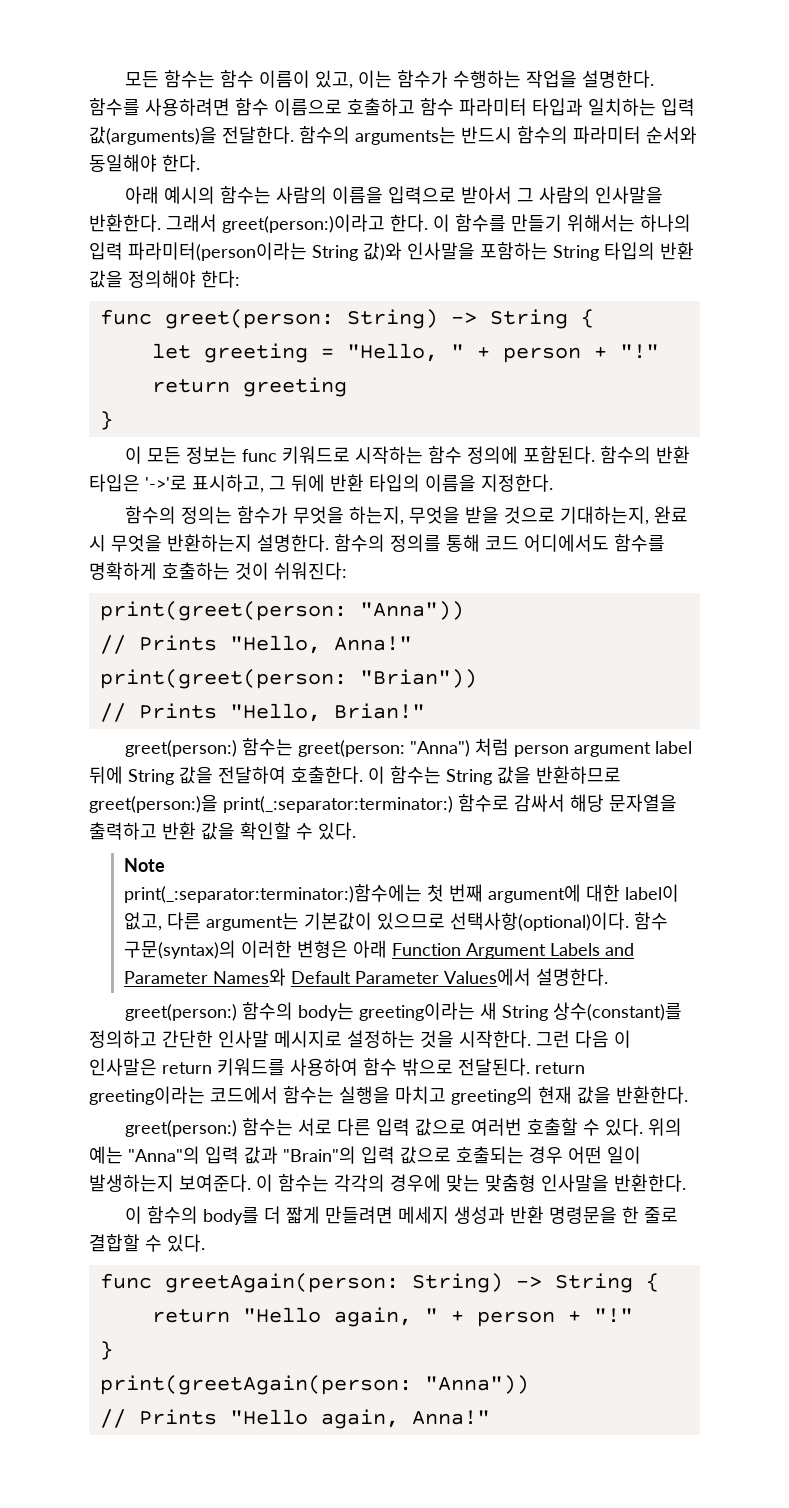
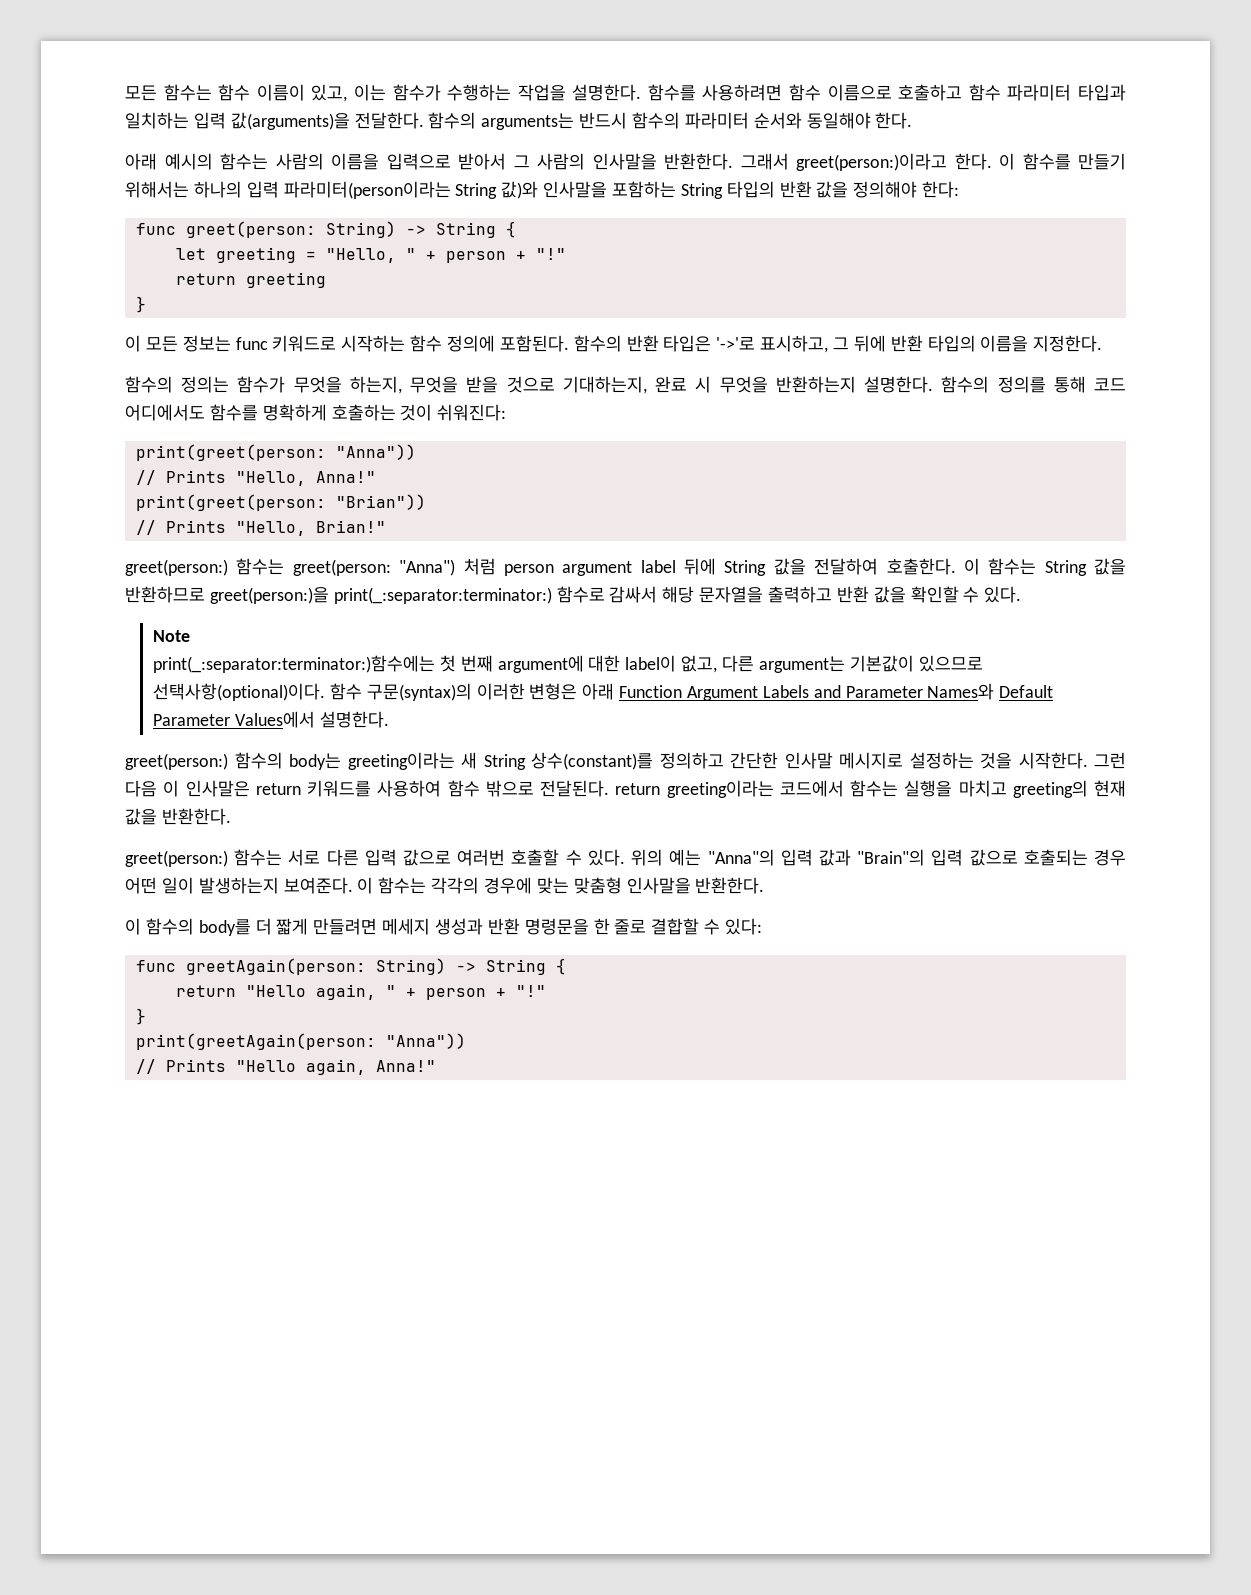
- 이 함수의 body를 더 짧게 만들려면 메세지 생성과 반환 명령문을 한 줄로 결합할 수 있다.
+ 이 함수의 body를 더 짧게 만들려면 메세지 생성과 반환 명령문을 한 줄로 결합할 수 있다:

